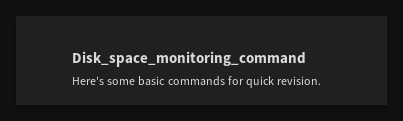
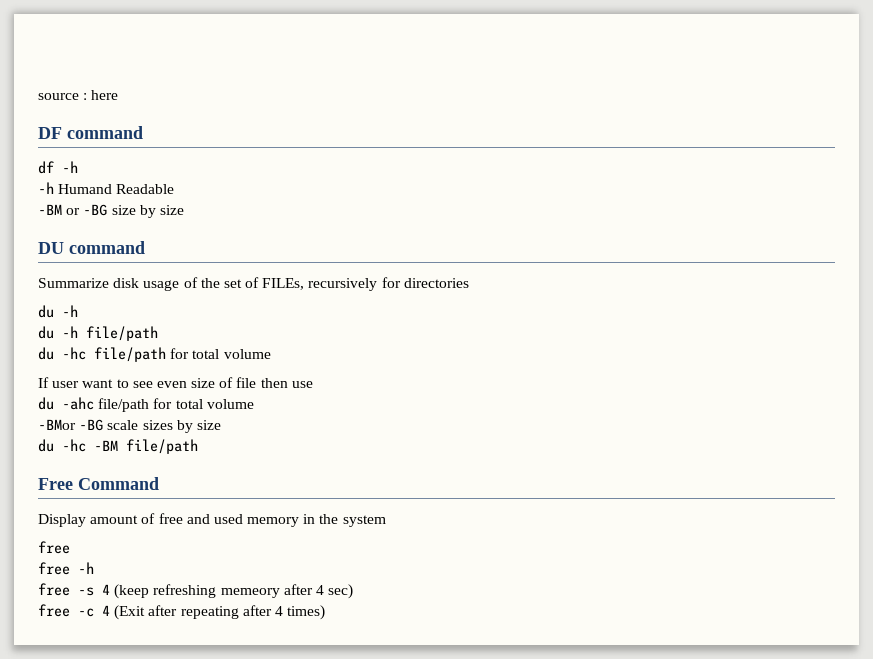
- Disk_space_monitoring_command
- Here's some basic commands for quick revision.
+ source : here
+ DF command
+ df -h
+ -h Humand Readable
+ -BM or -BG size by size
+ DU command
+ Summarize disk usage of the set of FILEs, recursively for directories
+ du -h
+ du -h file/path
+ du -hc file/path for total volume
+ If user want to see even size of file then use
+ du -ahc file/path for total volume
+ -BMor -BG scale sizes by size
+ du -hc -BM file/path
+ Free Command
+ Display amount of free and used memory in the system
+ free
+ free -h
+ free -s 4 (keep refreshing memeory after 4 sec)
+ free -c 4 (Exit after repeating after 4 times)

